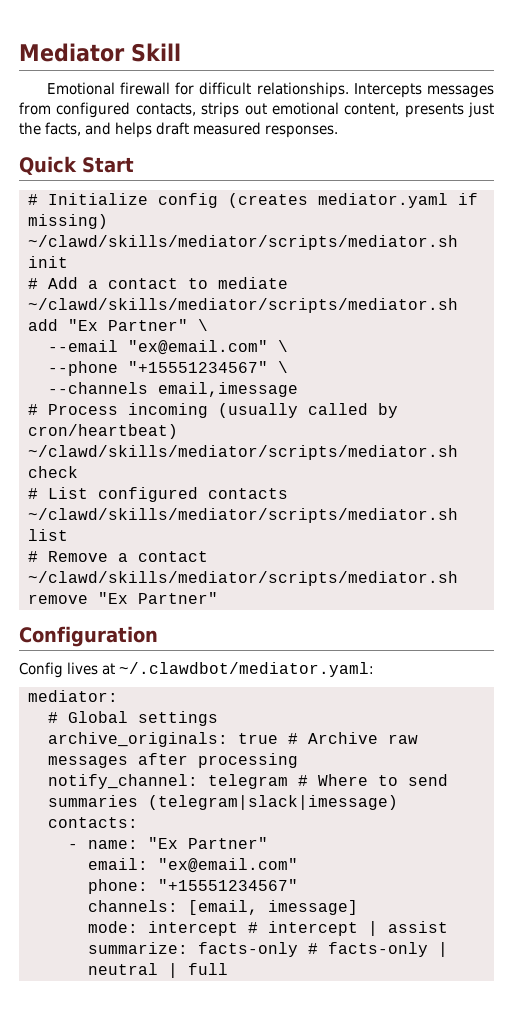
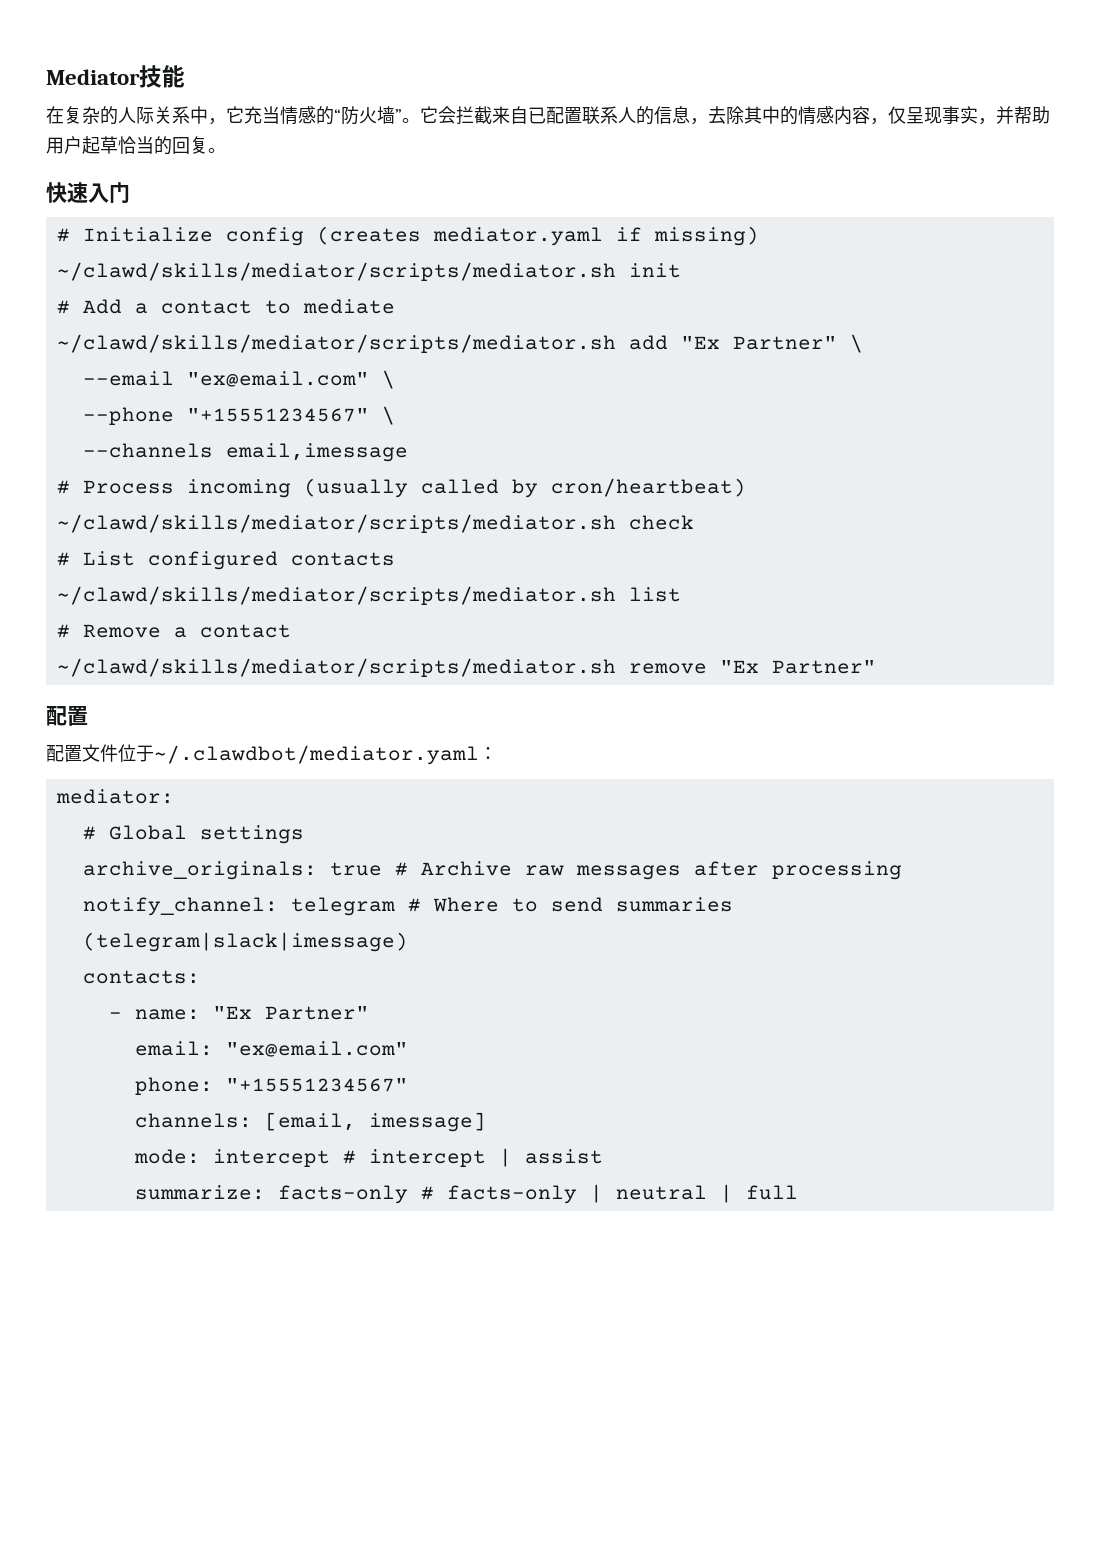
- Mediator Skill
- Emotional firewall for difficult relationships. Intercepts messages from configured contacts, strips out emotional content, presents just the facts, and helps draft measured responses.
- Quick Start
+ Mediator技能
+ 在复杂的人际关系中，它充当情感的“防火墙”。它会拦截来自已配置联系人的信息，去除其中的情感内容，仅呈现事实，并帮助用户起草恰当的回复。
+ 快速入门
  ~/clawd/skills/mediator/scripts/mediator.sh remove "Ex Partner"
- Configuration
- Config lives at ~/.clawdbot/mediator.yaml:
+ 配置
+ 配置文件位于~/.clawdbot/mediator.yaml：

